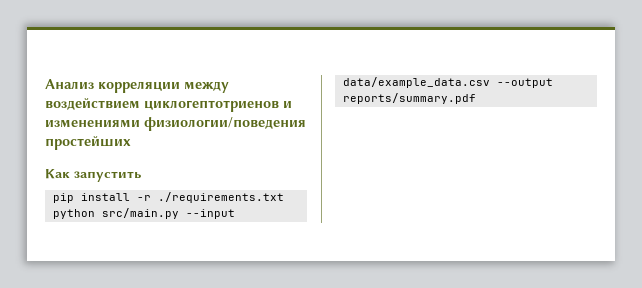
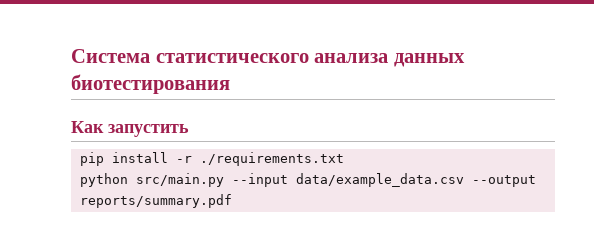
- Анализ корреляции между воздействием циклогептотриенов и изменениями физиологии/поведения простейших
+ Cистема статистического анализа данных биотестирования

